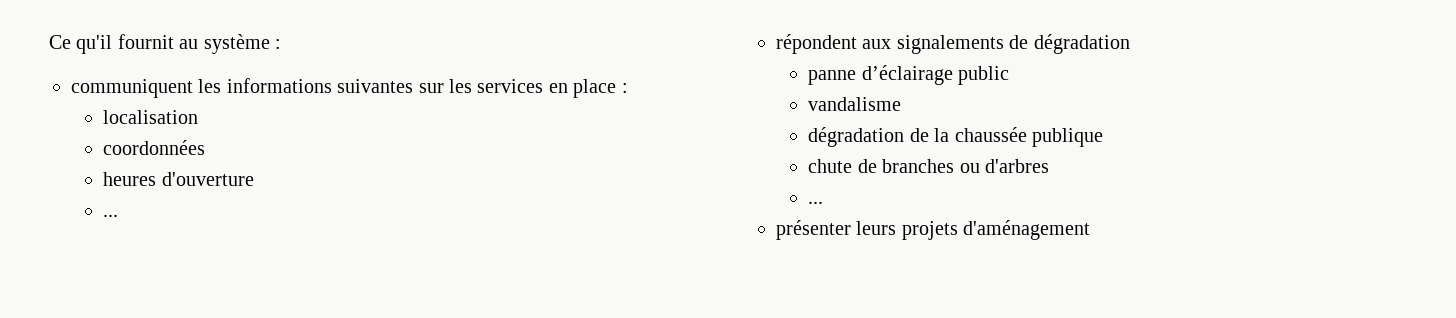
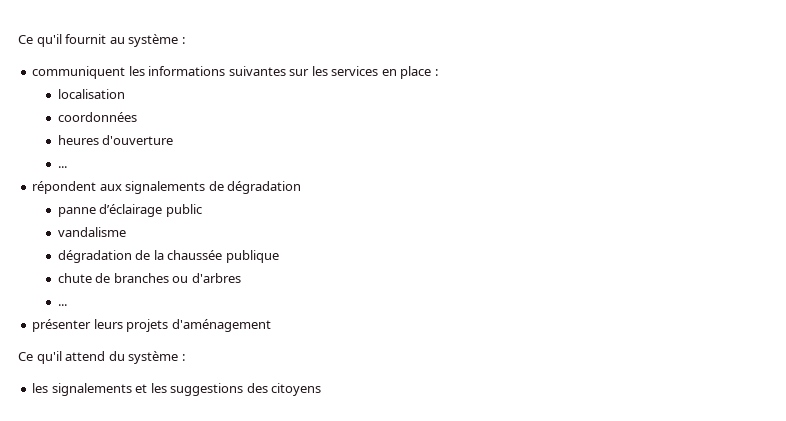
+ Ce qu'il attend du système :
+ les signalements et les suggestions des citoyens

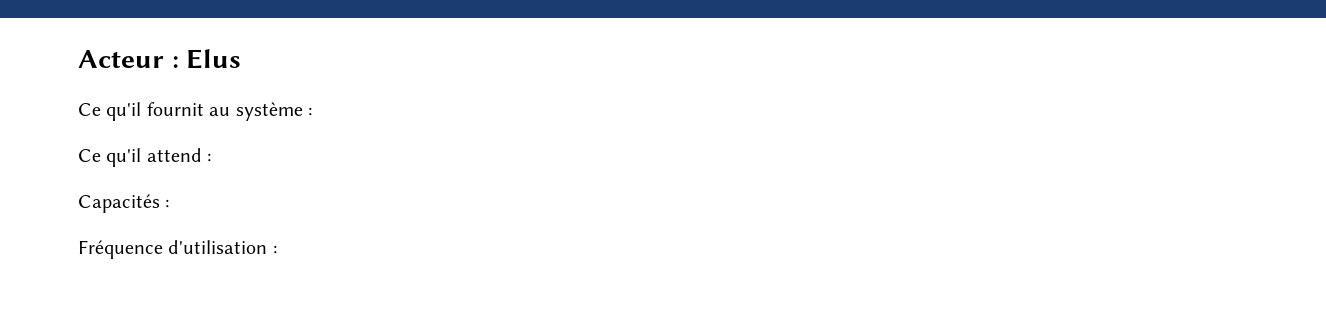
+ Acteur : Elus
- communiquent les informations suivantes sur les services en place :
- localisation
- coordonnées
- heures d'ouverture
- ...
- répondent aux signalements de dégradation
- panne d’éclairage public
- vandalisme
- dégradation de la chaussée publique
- chute de branches ou d'arbres
- ...
- présenter leurs projets d'aménagement
- Ce qu'il attend du système :
- les signalements et les suggestions des citoyens
+ Ce qu'il attend :
+ Capacités :
+ Fréquence d'utilisation :

